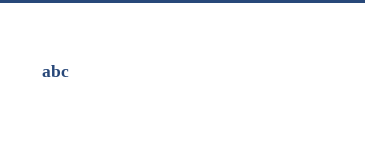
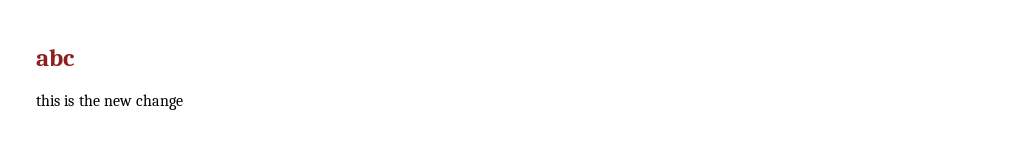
+ this is the new change

